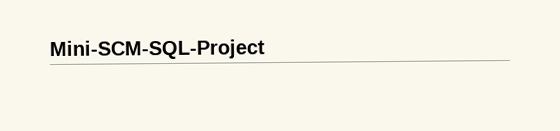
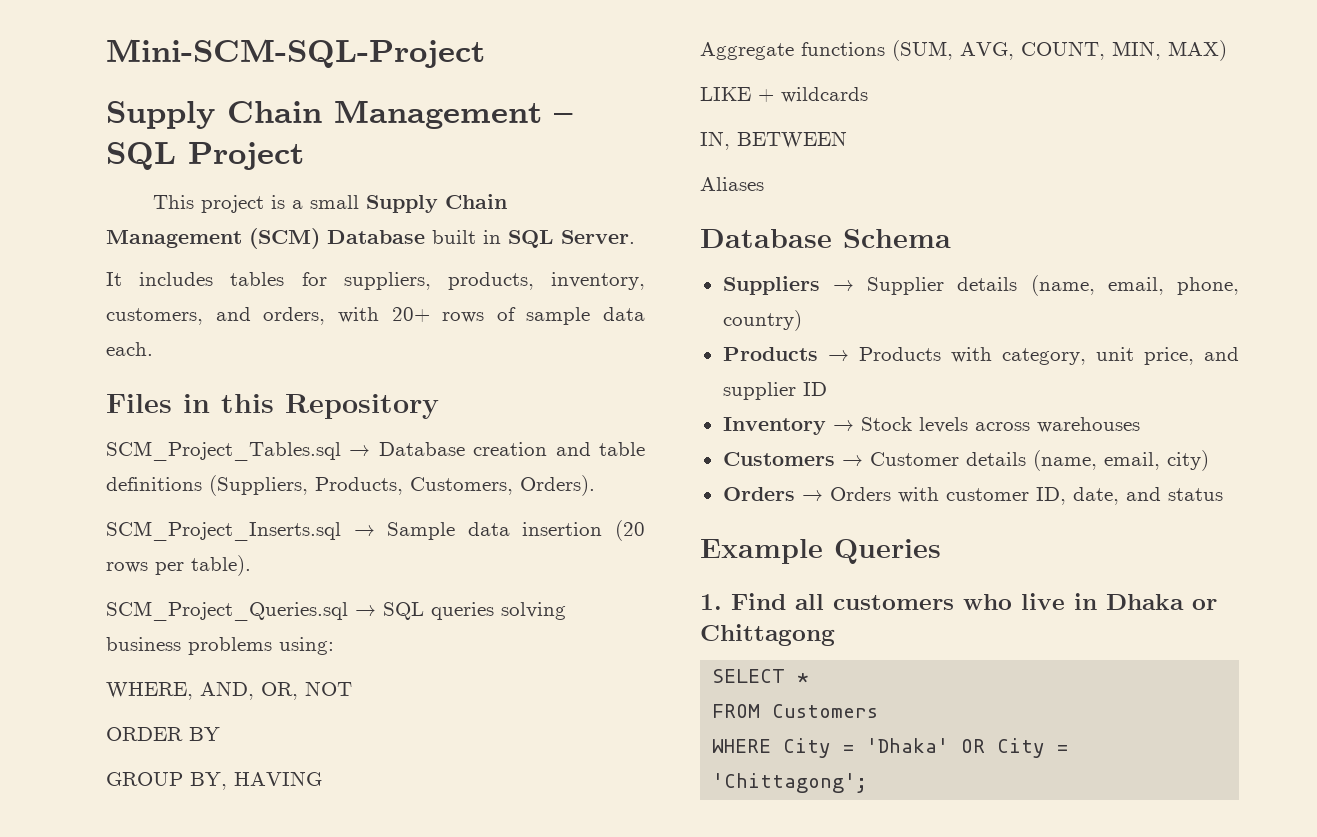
+ Supply Chain Management – SQL Project
+ This project is a small Supply Chain Management (SCM) Database built in SQL Server.
+ It includes tables for suppliers, products, inventory, customers, and orders, with 20+ rows of sample data each.
+ Files in this Repository
+ SCM_Project_Tables.sql → Database creation and table definitions (Suppliers, Products, Customers, Orders).
+ SCM_Project_Inserts.sql → Sample data insertion (20 rows per table).
+ SCM_Project_Queries.sql → SQL queries solving business problems using:
+ WHERE, AND, OR, NOT
+ ORDER BY
+ GROUP BY, HAVING
+ Aggregate functions (SUM, AVG, COUNT, MIN, MAX)
+ LIKE + wildcards
+ IN, BETWEEN
+ Aliases
+ Database Schema
+ Suppliers → Supplier details (name, email, phone, country)
+ Products → Products with category, unit price, and supplier ID
+ Inventory → Stock levels across warehouses
+ Customers → Customer details (name, email, city)
+ Orders → Orders with customer ID, date, and status
+ Example Queries
+ 1. Find all customers who live in Dhaka or Chittagong
+ SELECT *
+ FROM Customers
+ WHERE City = 'Dhaka' OR City = 'Chittagong';

